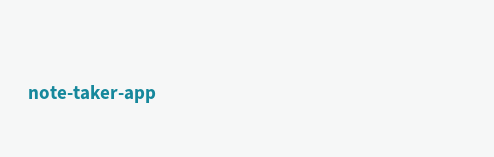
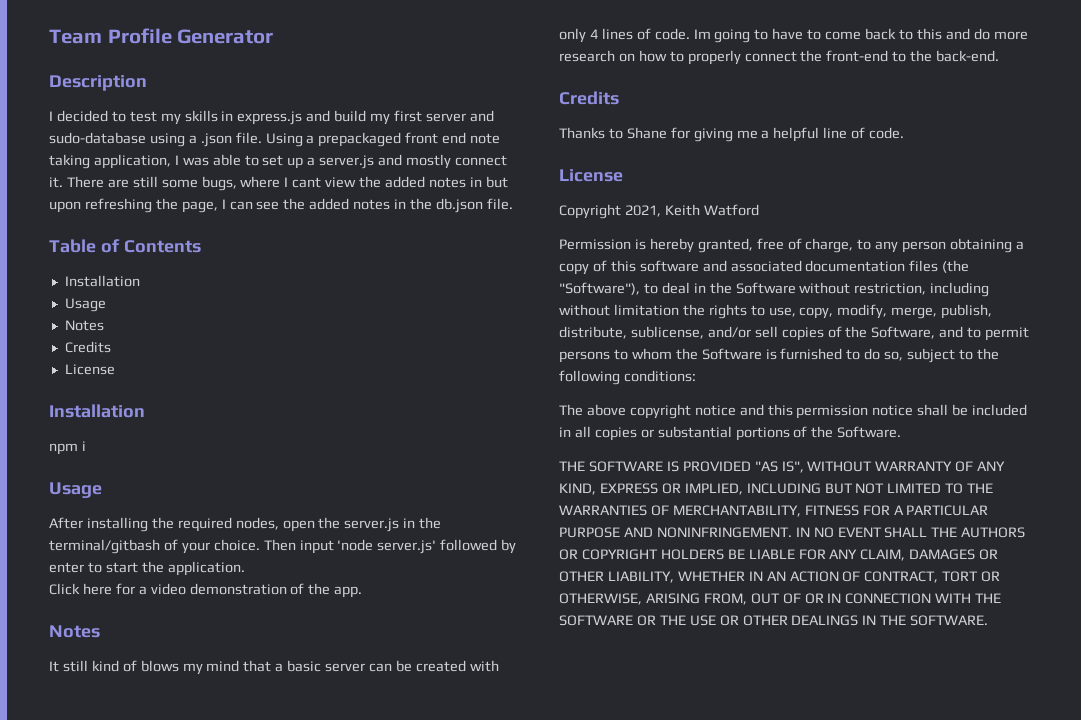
- note-taker-app
+ Team Profile Generator
+ Description
+ I decided to test my skills in express.js and build my first server and sudo-database using a .json file. Using a prepackaged front end note taking application, I was able to set up a server.js and mostly connect it. There are still some bugs, where I cant view the added notes in but upon refreshing the page, I can see the added notes in the db.json file.
+ Table of Contents
+ Installation
+ Usage
+ Notes
+ Credits
+ License
+ Installation
+ npm i
+ Usage
+ After installing the required nodes, open the server.js in the terminal/gitbash of your choice. Then input 'node server.js' followed by enter to start the application.
+ Click here for a video demonstration of the app.
+ Notes
+ It still kind of blows my mind that a basic server can be created with only 4 lines of code. Im going to have to come back to this and do more research on how to properly connect the front-end to the back-end.
+ Credits
+ Thanks to Shane for giving me a helpful line of code.
+ License
+ Copyright 2021, Keith Watford
+ Permission is hereby granted, free of charge, to any person obtaining a copy of this software and associated documentation files (the "Software"), to deal in the Software without restriction, including without limitation the rights to use, copy, modify, merge, publish, distribute, sublicense, and/or sell copies of the Software, and to permit persons to whom the Software is furnished to do so, subject to the following conditions:
+ The above copyright notice and this permission notice shall be included in all copies or substantial portions of the Software.
+ THE SOFTWARE IS PROVIDED "AS IS", WITHOUT WARRANTY OF ANY KIND, EXPRESS OR IMPLIED, INCLUDING BUT NOT LIMITED TO THE WARRANTIES OF MERCHANTABILITY, FITNESS FOR A PARTICULAR PURPOSE AND NONINFRINGEMENT. IN NO EVENT SHALL THE AUTHORS OR COPYRIGHT HOLDERS BE LIABLE FOR ANY CLAIM, DAMAGES OR OTHER LIABILITY, WHETHER IN AN ACTION OF CONTRACT, TORT OR OTHERWISE, ARISING FROM, OUT OF OR IN CONNECTION WITH THE SOFTWARE OR THE USE OR OTHER DEALINGS IN THE SOFTWARE.

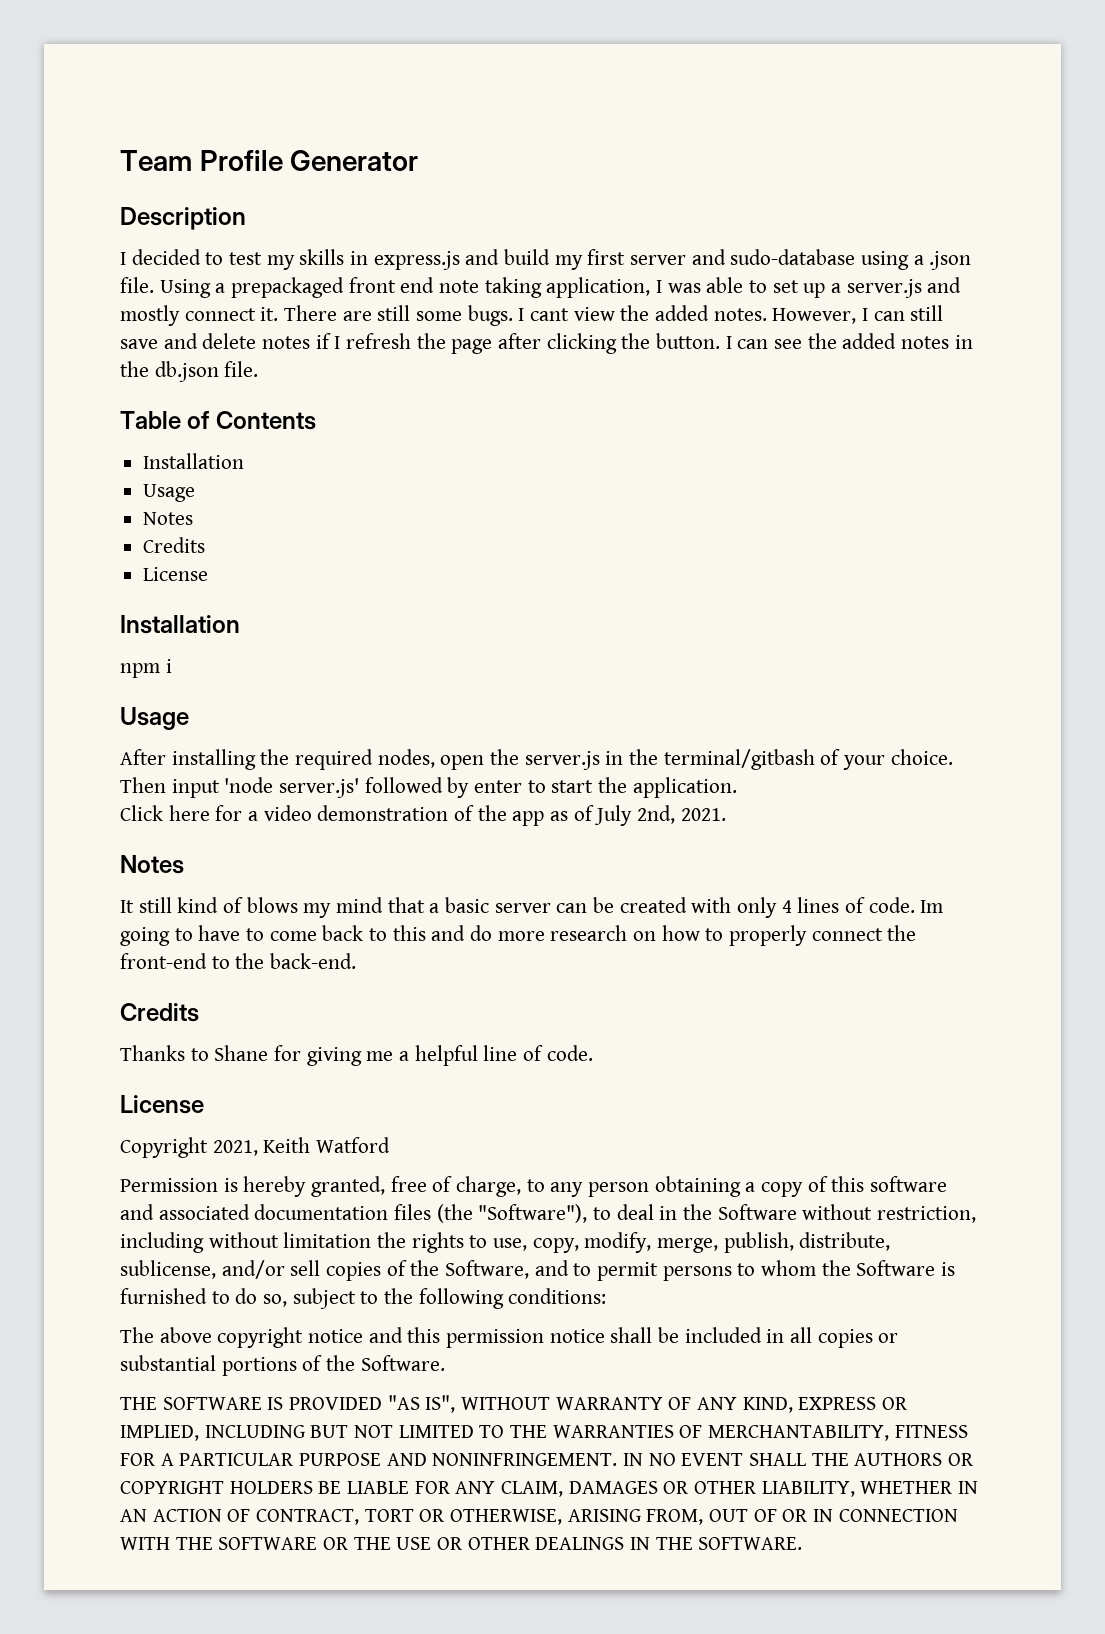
- There are still some bugs, where I cant view the added notes in but upon refreshing the page, I can see the added notes in the db.json file.
+ There are still some bugs. I cant view the added notes. However, I can still save and delete notes if I refresh the page after clicking the button. I can see the added notes in the db.json file.
- Click here for a video demonstration of the app.
+ Click here for a video demonstration of the app as of July 2nd, 2021.

